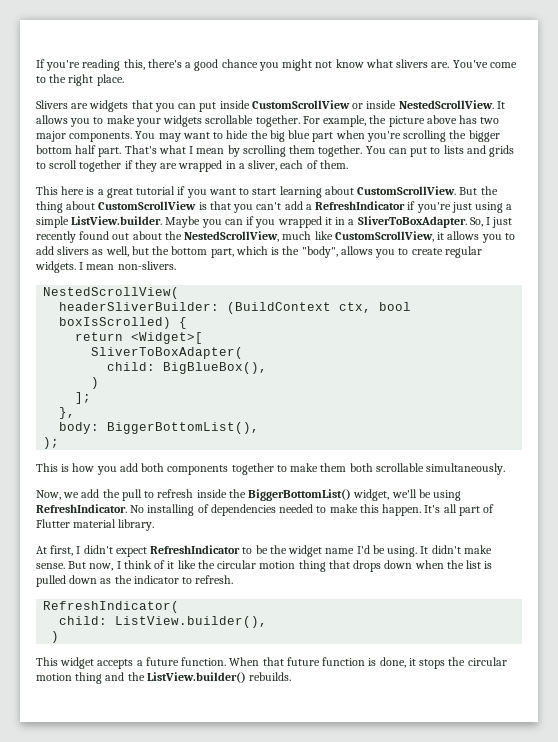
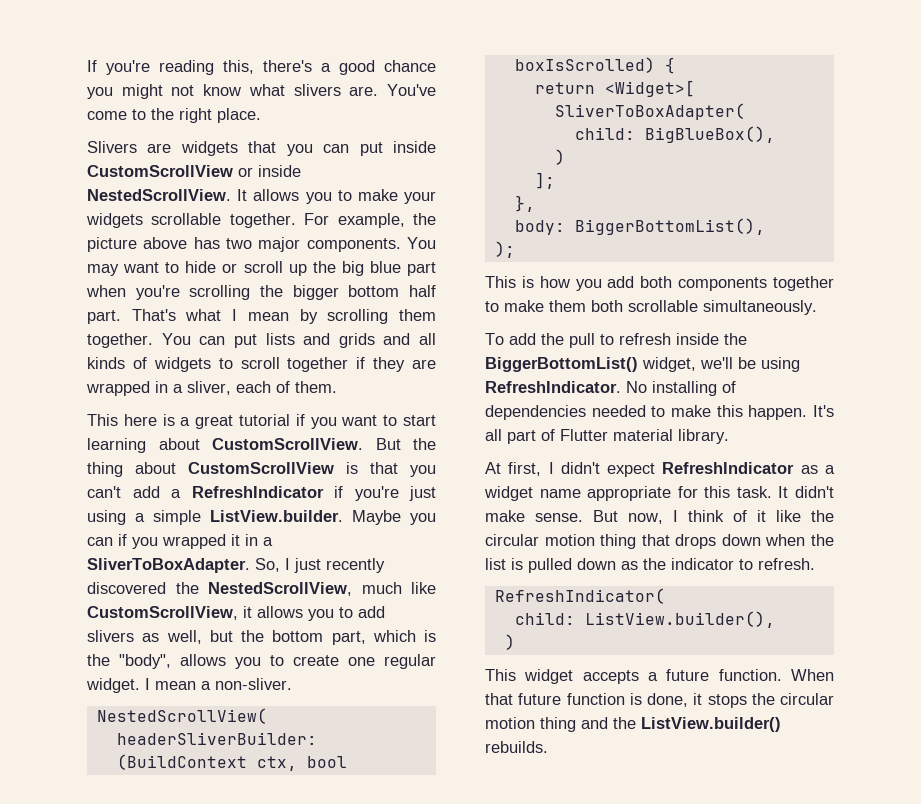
- You may want to hide the big blue part when you're scrolling the bigger bottom half part.
+ You may want to hide or scroll up the big blue part when you're scrolling the bigger bottom half part.
- You can put to lists and grids to scroll together if they are wrapped in a sliver, each of them.
+ You can put lists and grids and all kinds of widgets to scroll together if they are wrapped in a sliver, each of them.
- So, I just recently found out about the NestedScrollView, much like CustomScrollView, it allows you to add slivers as well, but the bottom part, which is the "body", allows you to create regular widgets. I mean non-slivers.
+ So, I just recently discovered the NestedScrollView, much like CustomScrollView, it allows you to add slivers as well, but the bottom part, which is the "body", allows you to create one regular widget. I mean a non-sliver.
- Now, we add the pull to refresh inside the BiggerBottomList() widget, we'll be using RefreshIndicator.
+ To add the pull to refresh inside the BiggerBottomList() widget, we'll be using RefreshIndicator.
- At first, I didn't expect RefreshIndicator to be the widget name I'd be using.
+ At first, I didn't expect RefreshIndicator as a widget name appropriate for this task.

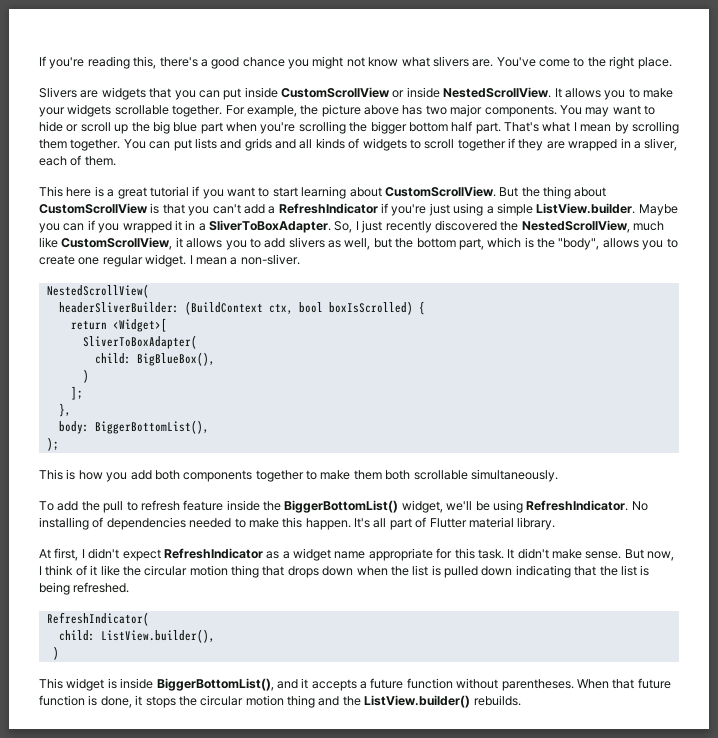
- To add the pull to refresh inside the BiggerBottomList() widget, we'll be using RefreshIndicator.
+ To add the pull to refresh feature inside the BiggerBottomList() widget, we'll be using RefreshIndicator.
- But now, I think of it like the circular motion thing that drops down when the list is pulled down as the indicator to refresh.
+ But now, I think of it like the circular motion thing that drops down when the list is pulled down indicating that the list is being refreshed.
- This widget accepts a future function.
+ This widget is inside BiggerBottomList(), and it accepts a future function without parentheses.

